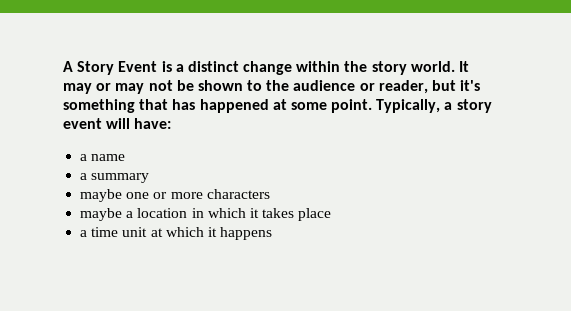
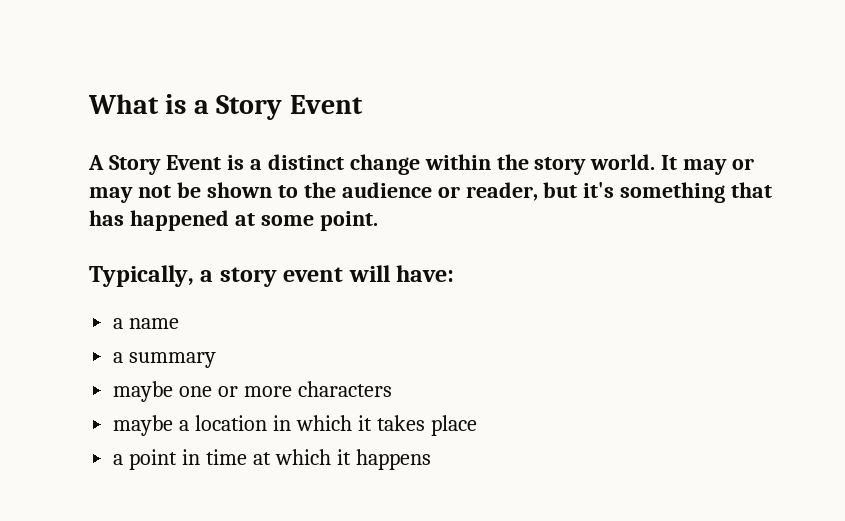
+ What is a Story Event
- It may or may not be shown to the audience or reader, but it's something that has happened at some point. Typically, a story event will have:
+ It may or may not be shown to the audience or reader, but it's something that has happened at some point.
+ Typically, a story event will have:
- a time unit at which it happens
+ a point in time at which it happens

